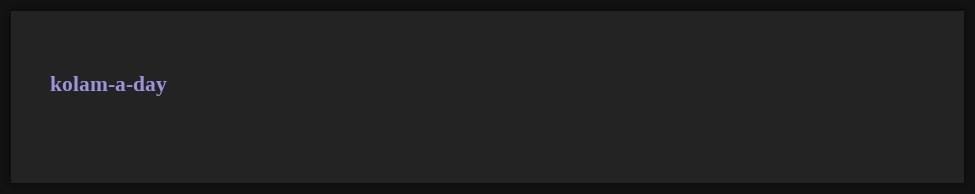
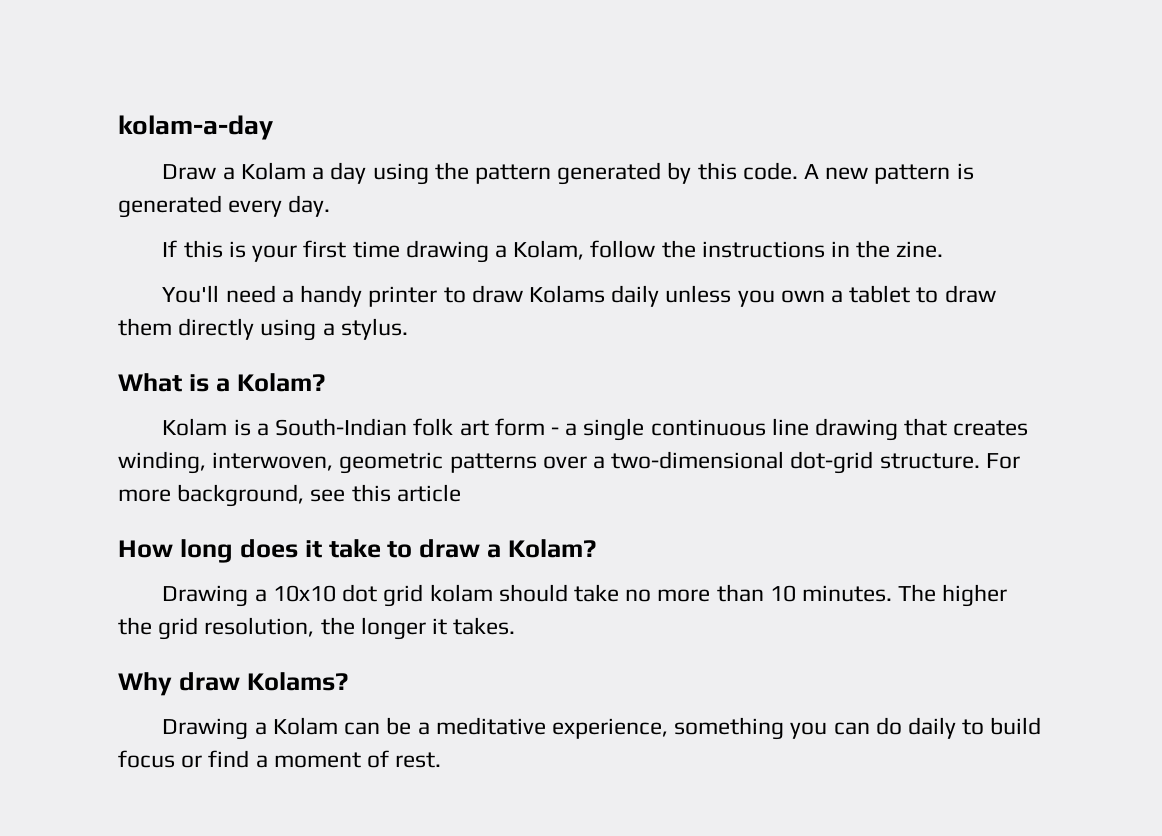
+ Draw a Kolam a day using the pattern generated by this code. A new pattern is generated every day.
+ If this is your first time drawing a Kolam, follow the instructions in the zine.
+ You'll need a handy printer to draw Kolams daily unless you own a tablet to draw them directly using a stylus.
+ What is a Kolam?
+ Kolam is a South-Indian folk art form - a single continuous line drawing that creates winding, interwoven, geometric patterns over a two-dimensional dot-grid structure. For more background, see this article
+ How long does it take to draw a Kolam?
+ Drawing a 10x10 dot grid kolam should take no more than 10 minutes. The higher the grid resolution, the longer it takes.
+ Why draw Kolams?
+ Drawing a Kolam can be a meditative experience, something you can do daily to build focus or find a moment of rest.

